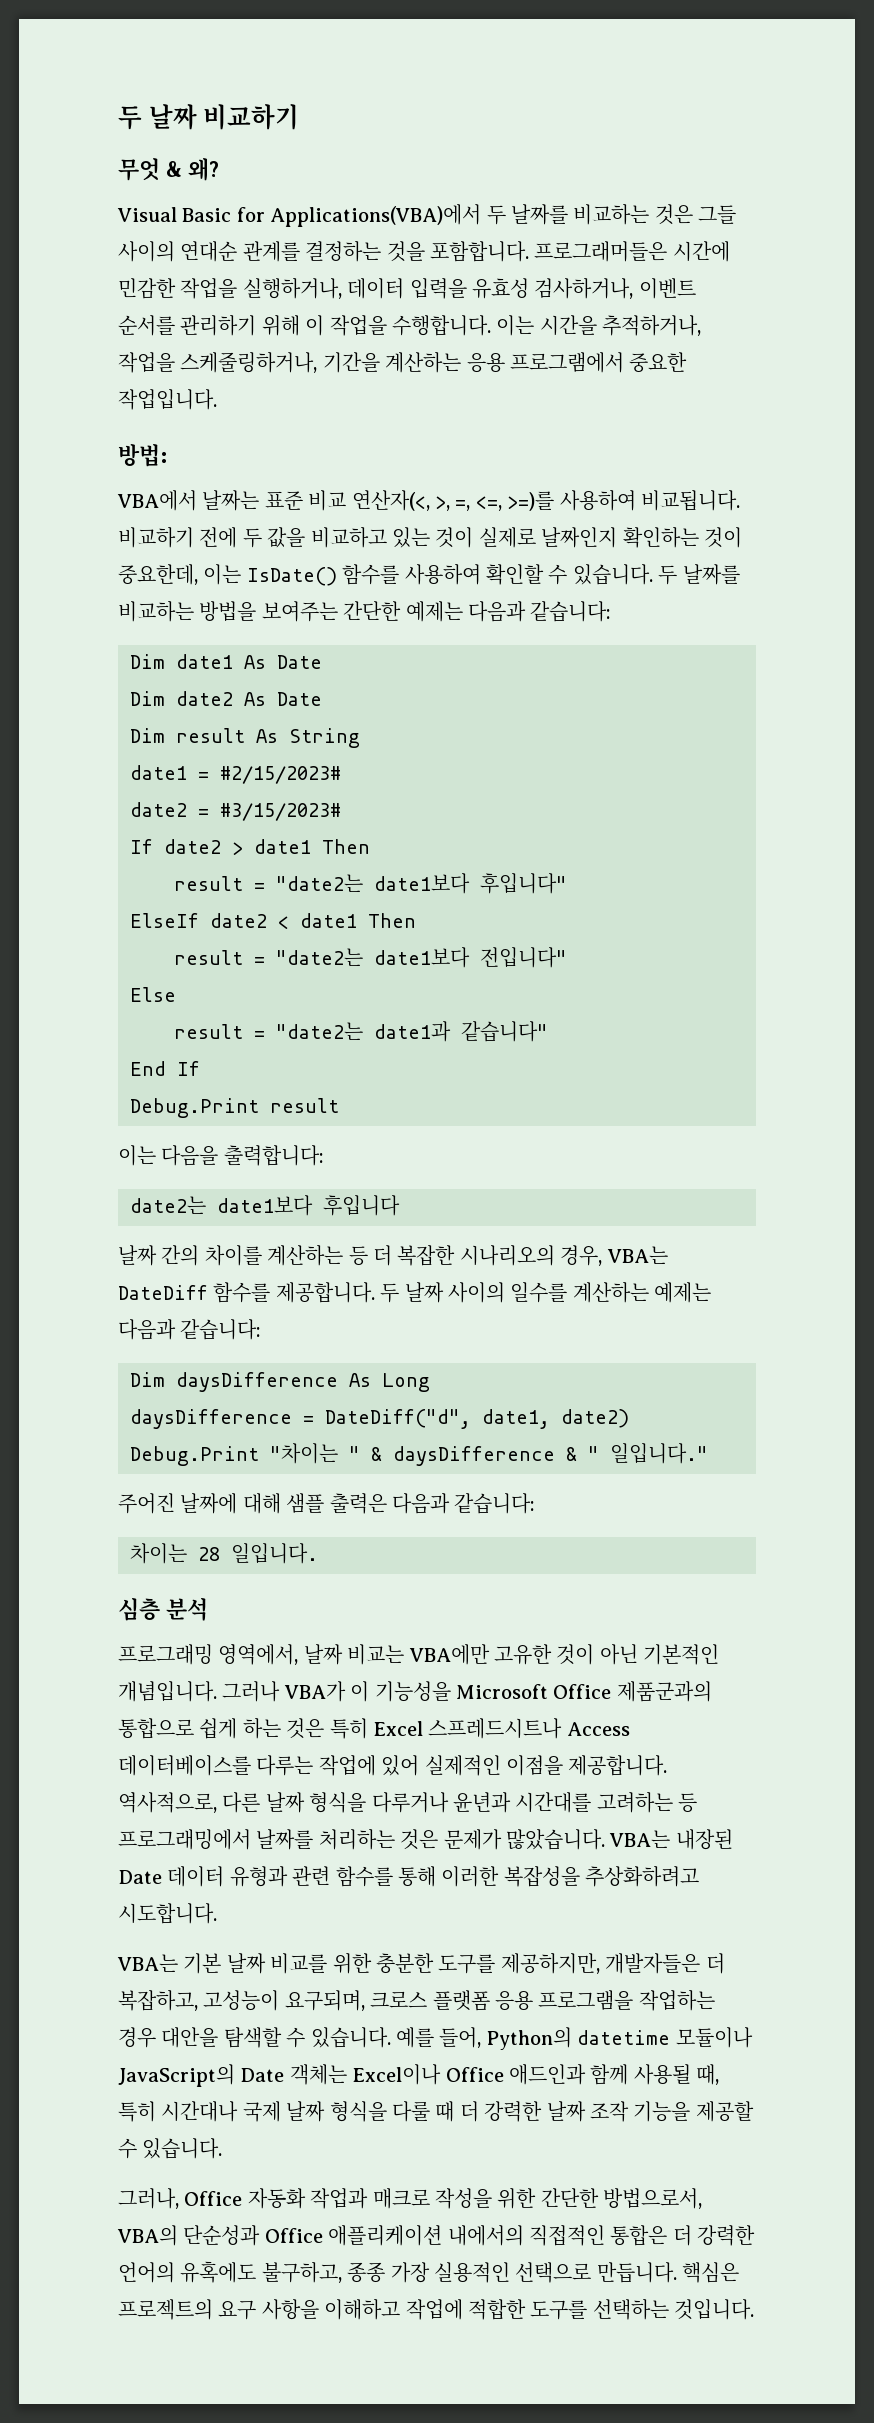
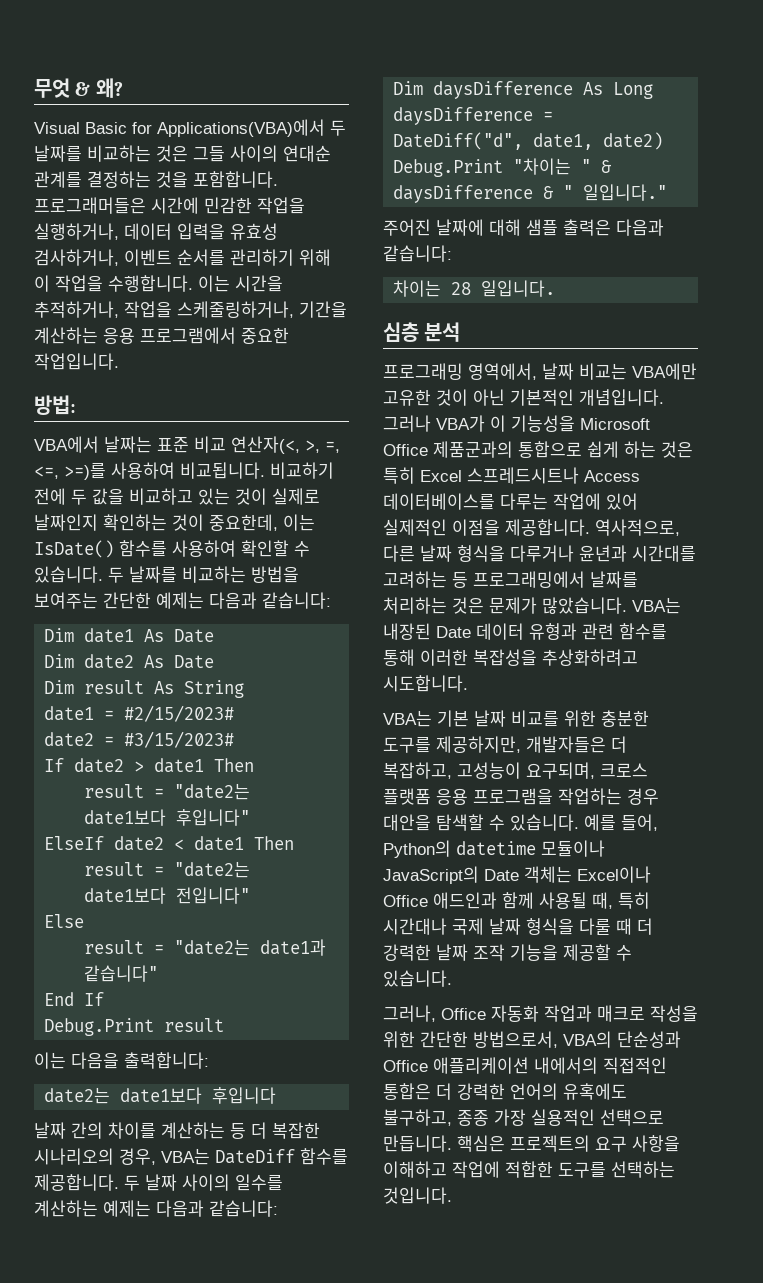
- 두 날짜 비교하기

